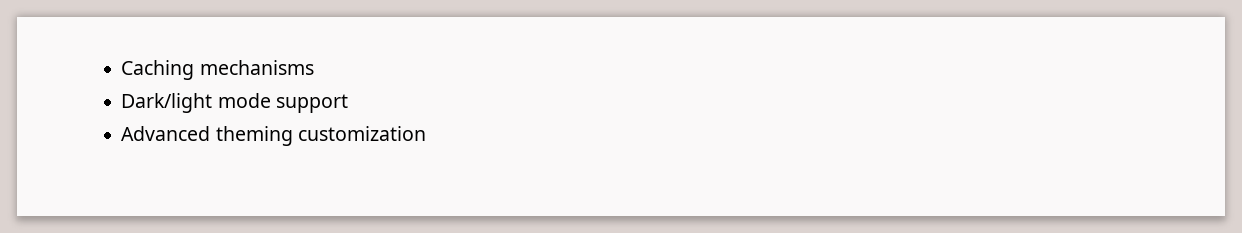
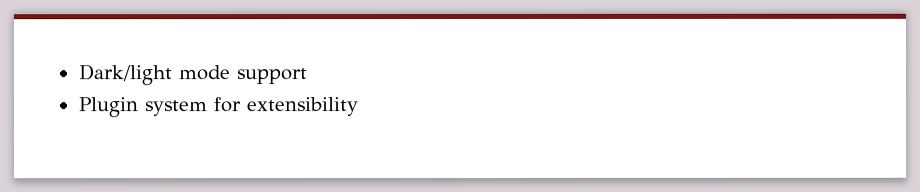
- Caching mechanisms
- Advanced theming customization
+ Plugin system for extensibility

